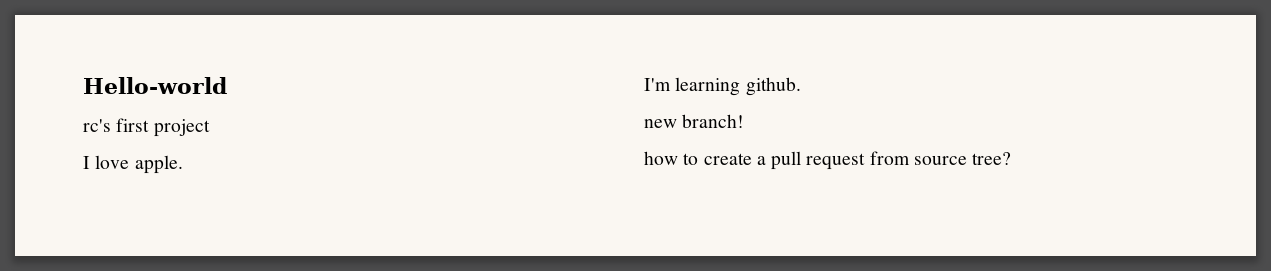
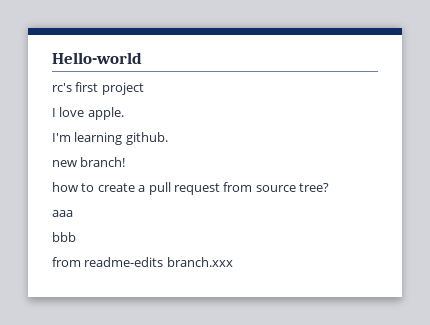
+ aaa
+ bbb
+ from readme-edits branch.xxx

